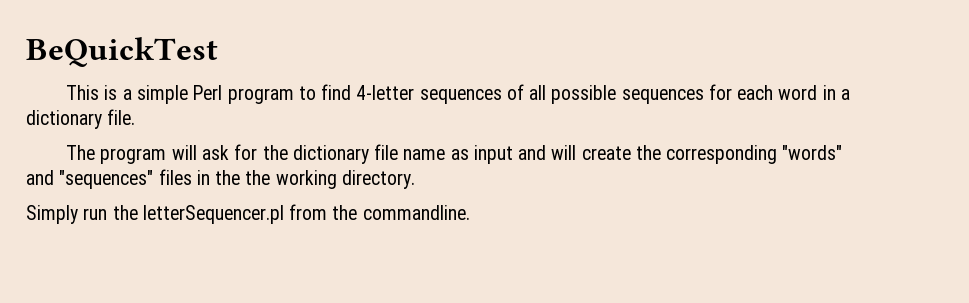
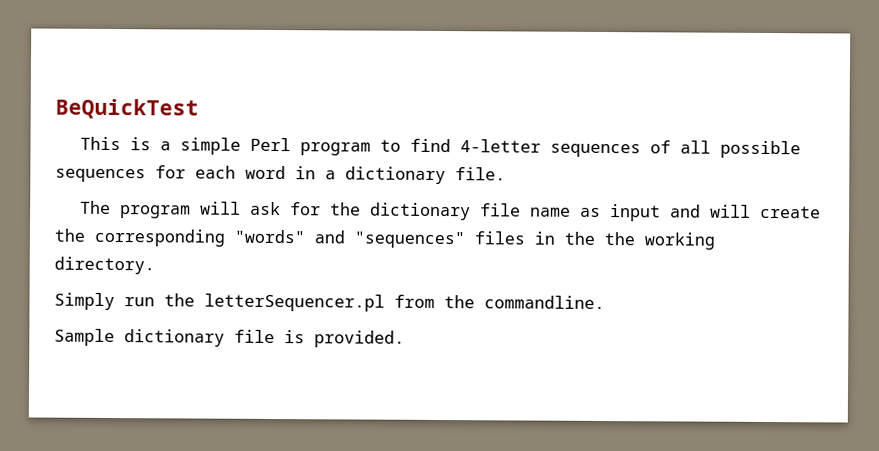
+ Sample dictionary file is provided.

